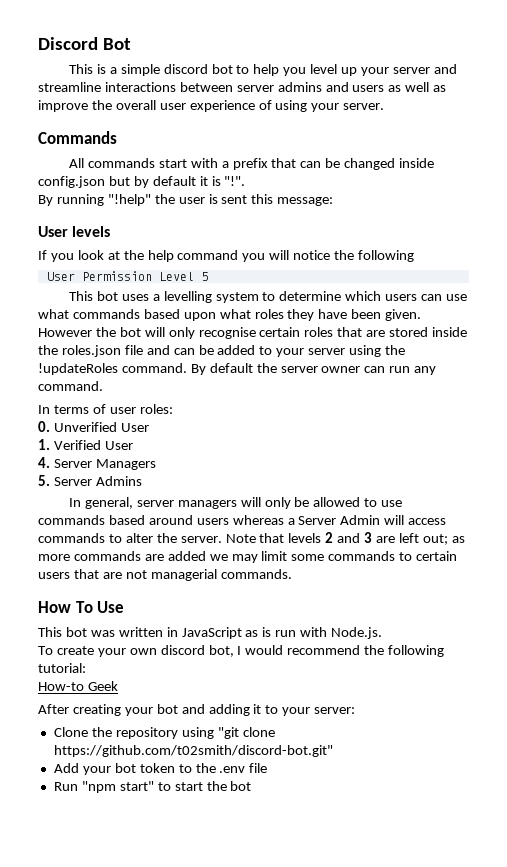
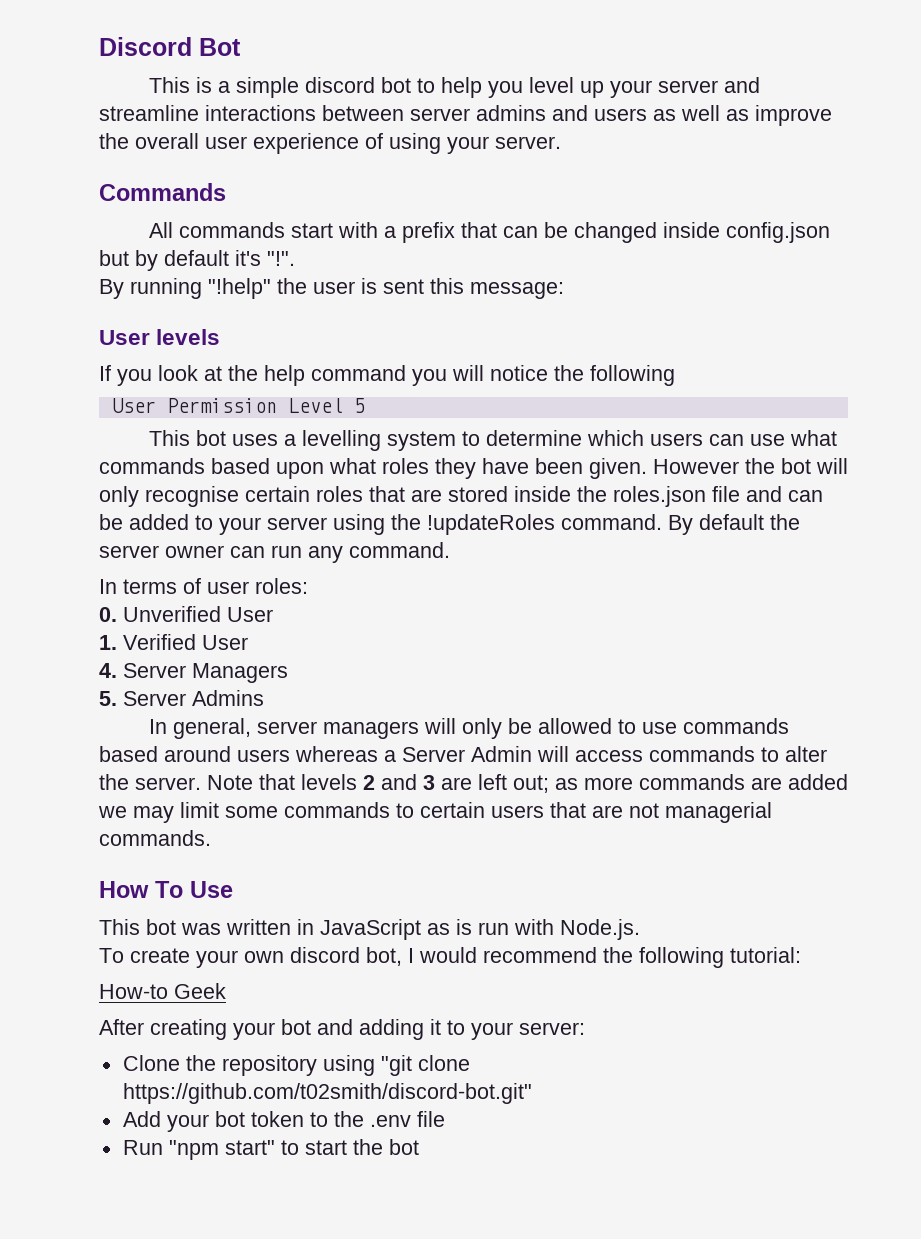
- All commands start with a prefix that can be changed inside config.json but by default it is "!".
+ All commands start with a prefix that can be changed inside config.json but by default it's "!".

